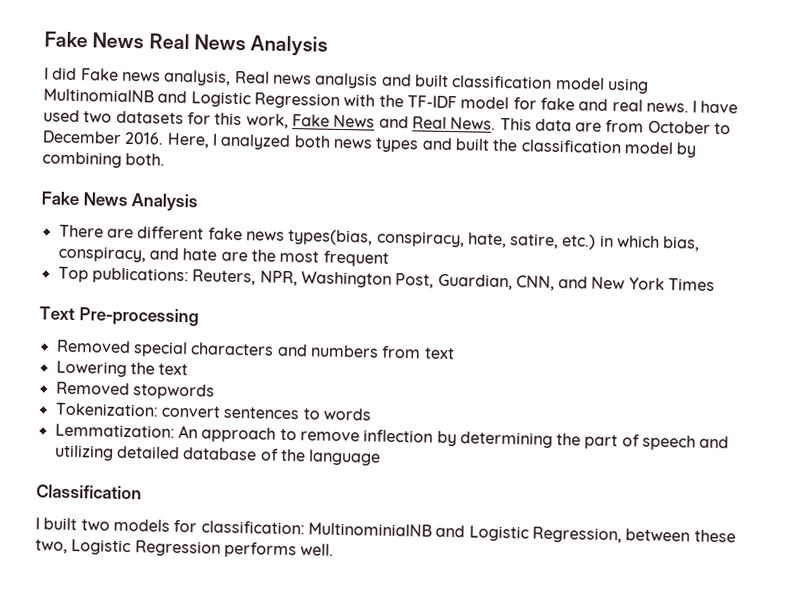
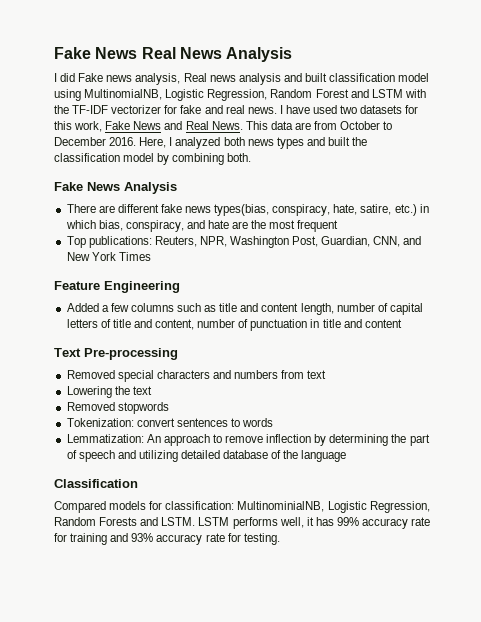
- I did Fake news analysis, Real news analysis and built classification model using MultinomialNB and Logistic Regression with the TF-IDF model for fake and real news.
+ I did Fake news analysis, Real news analysis and built classification model using MultinomialNB, Logistic Regression, Random Forest and LSTM with the TF-IDF vectorizer for fake and real news.
+ Feature Engineering
+ Added a few columns such as title and content length, number of capital letters of title and content, number of punctuation in title and content
- I built two models for classification: MultinominialNB and Logistic Regression, between these two, Logistic Regression performs well.
+ Compared models for classification: MultinominialNB, Logistic Regression, Random Forests and LSTM. LSTM performs well, it has 99% accuracy rate for training and 93% accuracy rate for testing.

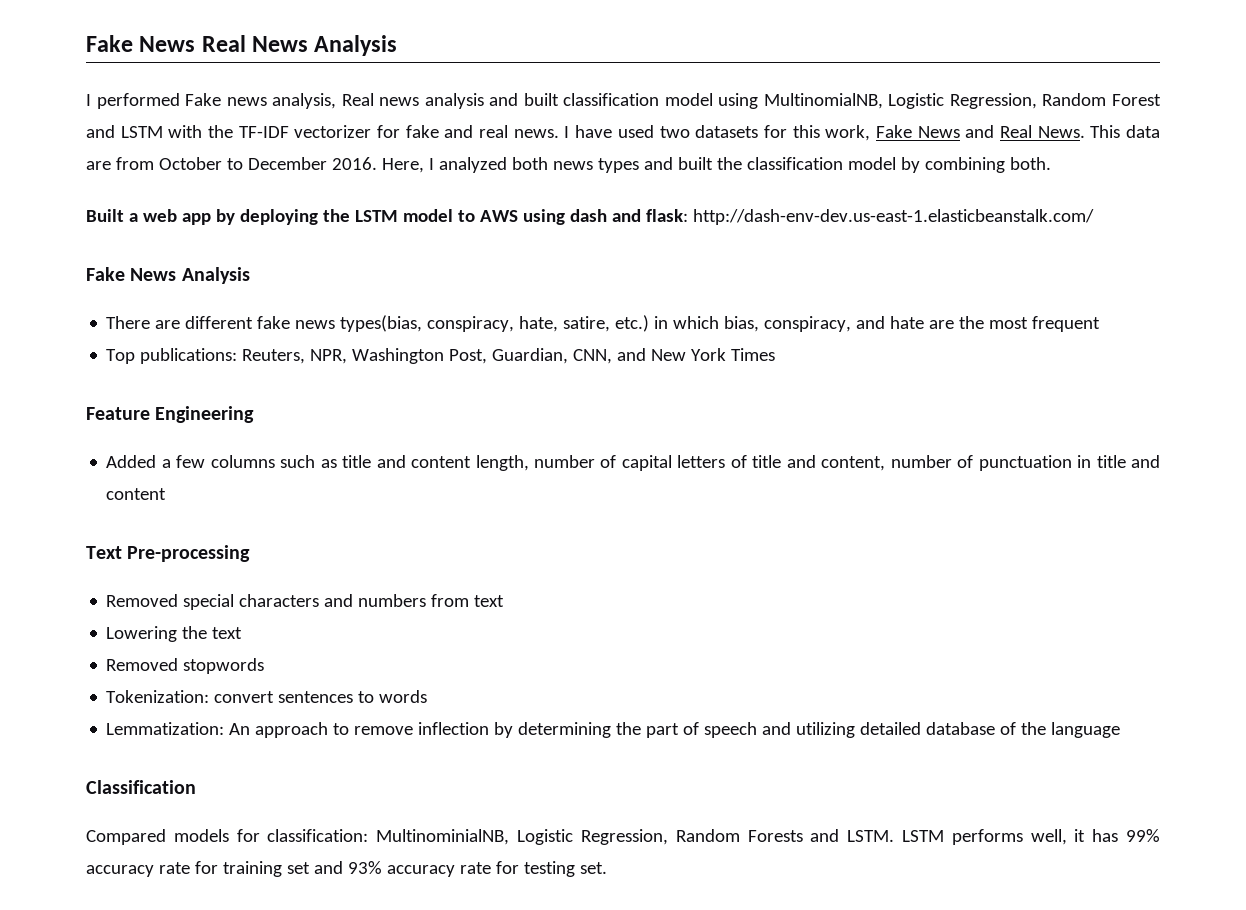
- I did Fake news analysis, Real news analysis and built classification model using MultinomialNB, Logistic Regression, Random Forest and LSTM with the TF-IDF vectorizer for fake and real news.
+ I performed Fake news analysis, Real news analysis and built classification model using MultinomialNB, Logistic Regression, Random Forest and LSTM with the TF-IDF vectorizer for fake and real news.
+ Built a web app by deploying the LSTM model to AWS using dash and flask: http://dash-env-dev.us-east-1.elasticbeanstalk.com/
- LSTM performs well, it has 99% accuracy rate for training and 93% accuracy rate for testing.
+ LSTM performs well, it has 99% accuracy rate for training set and 93% accuracy rate for testing set.

